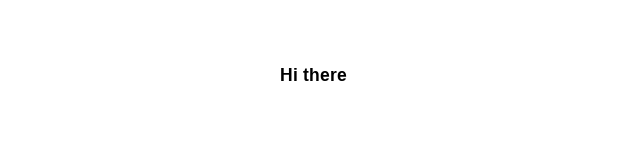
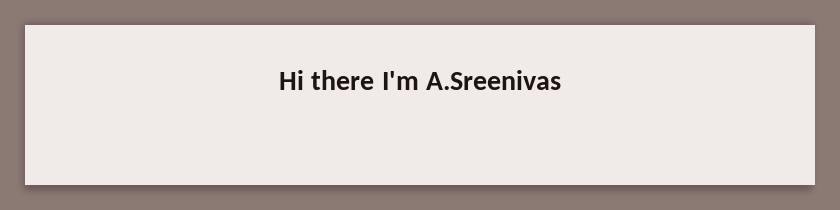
- Hi there
+ Hi there I'm A.Sreenivas

